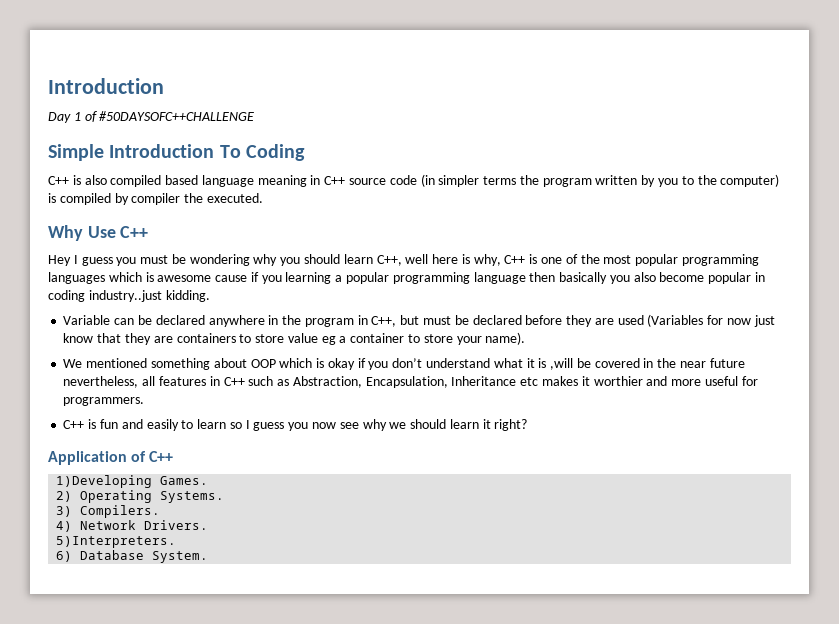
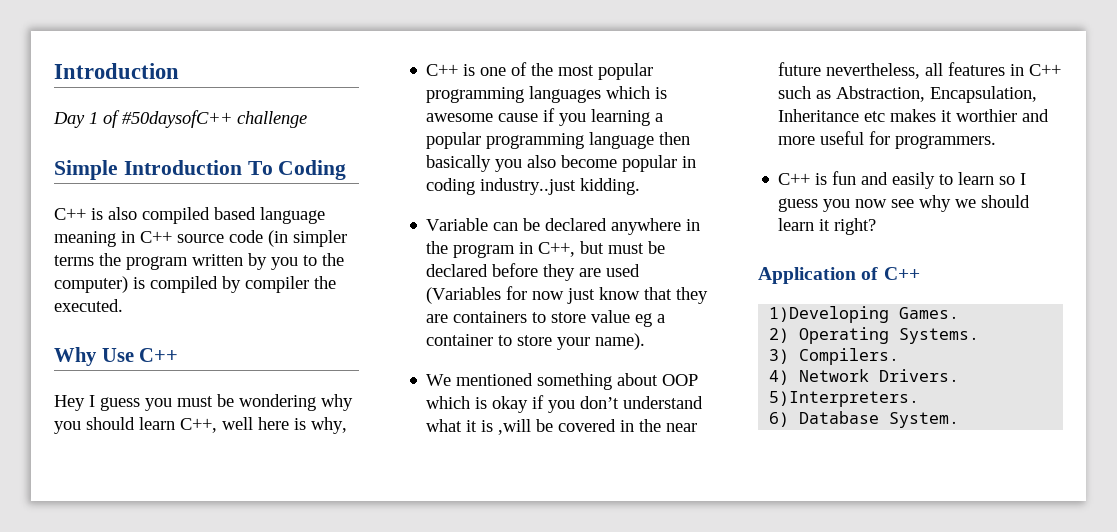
- Day 1 of #50DAYSOFC++CHALLENGE
+ Day 1 of #50daysofC++ challenge
- Hey I guess you must be wondering why you should learn C++, well here is why, C++ is one of the most popular programming languages which is awesome cause if you learning a popular programming language then basically you also become popular in coding industry..just kidding.
+ Hey I guess you must be wondering why you should learn C++, well here is why,
+ C++ is one of the most popular programming languages which is awesome cause if you learning a popular programming language then basically you also become popular in coding industry..just kidding.

